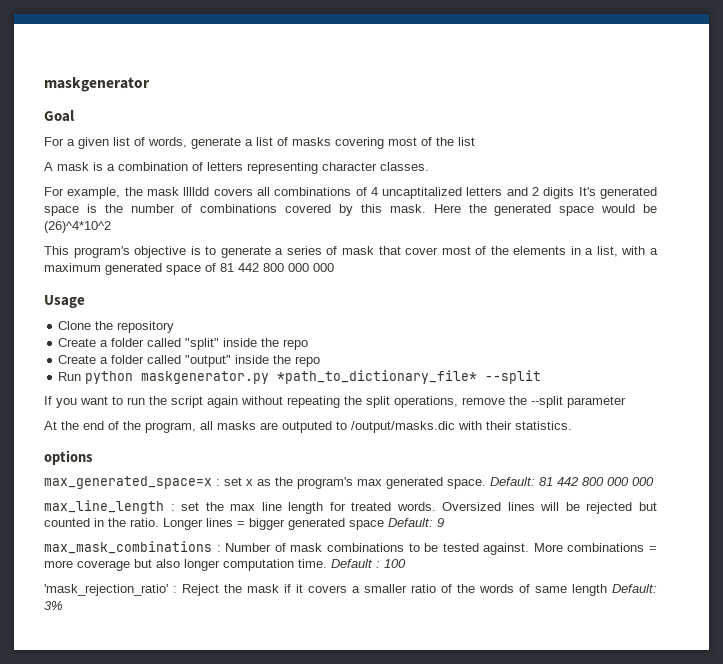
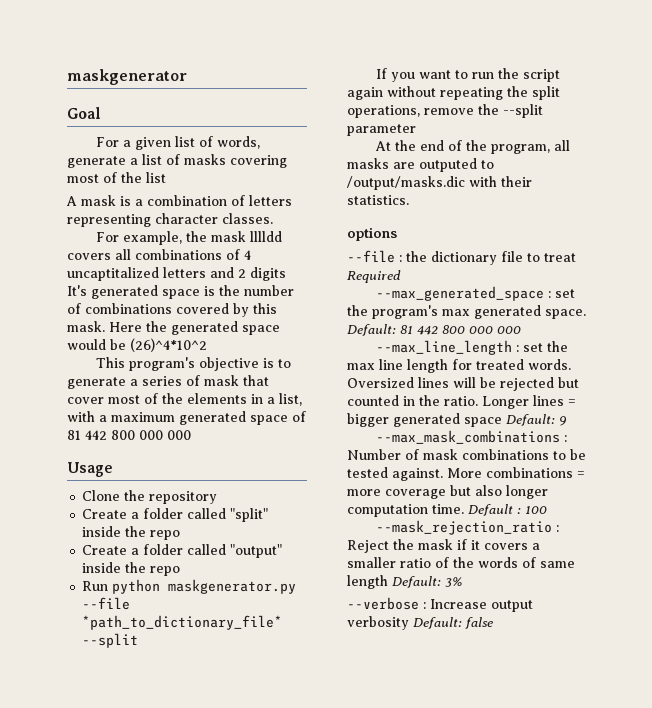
- Run python maskgenerator.py *path_to_dictionary_file* --split
+ Run python maskgenerator.py --file *path_to_dictionary_file* --split
- max_generated_space=x : set x as the program's max generated space.
+ --file : the dictionary file to treat Required
+ --max_generated_space : set the program's max generated space.
- max_line_length : set the max line length for treated words.
+ --max_line_length : set the max line length for treated words.
- max_mask_combinations : Number of mask combinations to be tested against.
+ --max_mask_combinations : Number of mask combinations to be tested against.
- 'mask_rejection_ratio' : Reject the mask if it covers a smaller ratio of the words of same length Default: 3%
+ --mask_rejection_ratio : Reject the mask if it covers a smaller ratio of the words of same length Default: 3%
+ --verbose : Increase output verbosity Default: false

